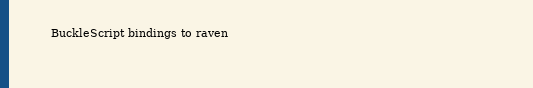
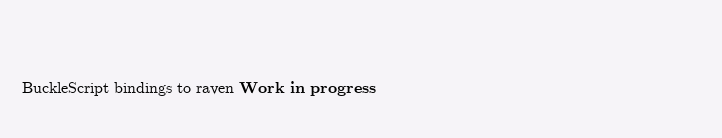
- BuckleScript bindings to raven
+ BuckleScript bindings to raven Work in progress

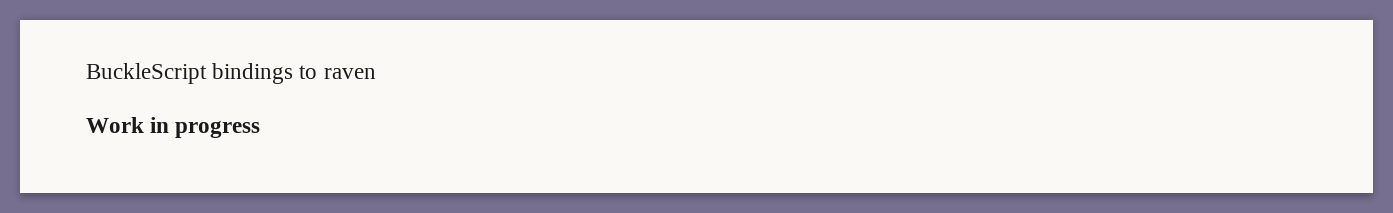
- BuckleScript bindings to raven Work in progress
+ BuckleScript bindings to raven
+ Work in progress

